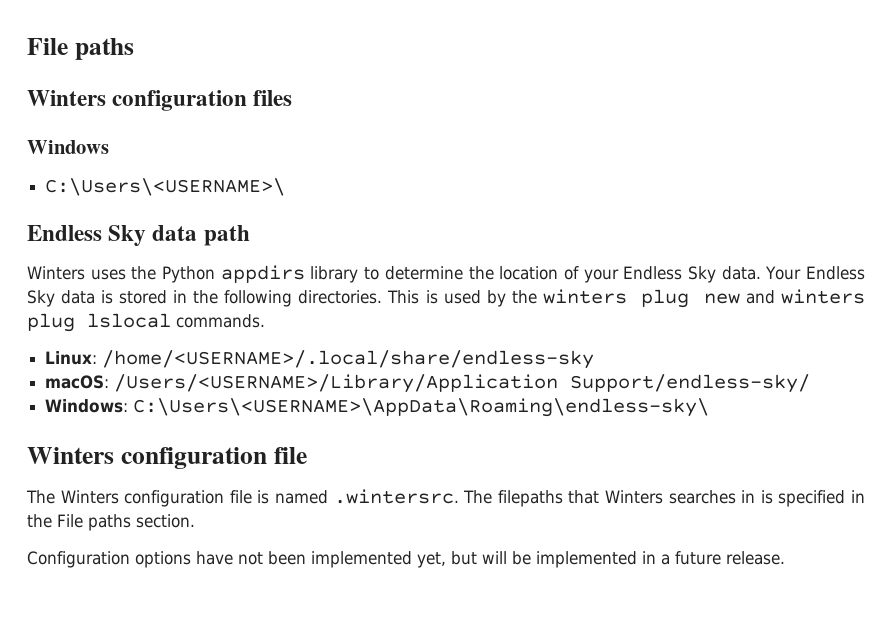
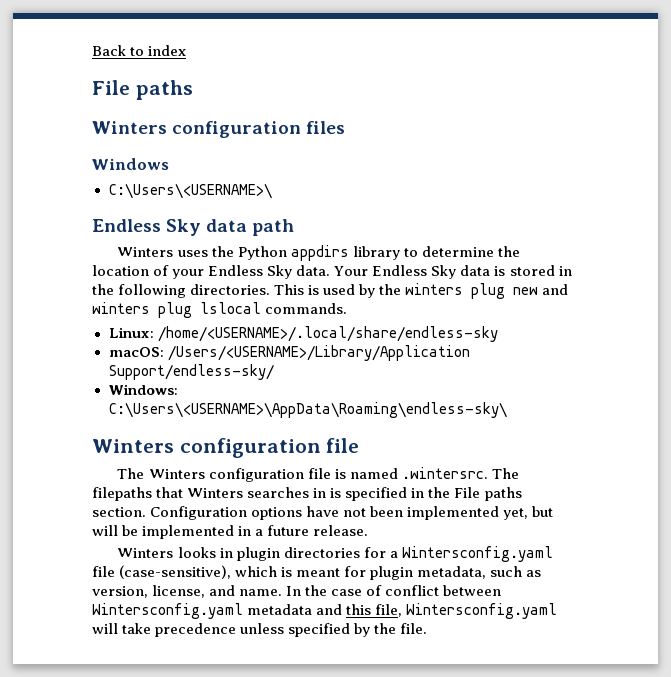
+ Back to index
- The Winters configuration file is named .wintersrc. The filepaths that Winters searches in is specified in the File paths section.
- Configuration options have not been implemented yet, but will be implemented in a future release.
+ The Winters configuration file is named .wintersrc. The filepaths that Winters searches in is specified in the File paths section. Configuration options have not been implemented yet, but will be implemented in a future release.
+ Winters looks in plugin directories for a Wintersconfig.yaml file (case-sensitive), which is meant for plugin metadata, such as version, license, and name. In the case of conflict between Wintersconfig.yaml metadata and this file, Wintersconfig.yaml will take precedence unless specified by the file.

